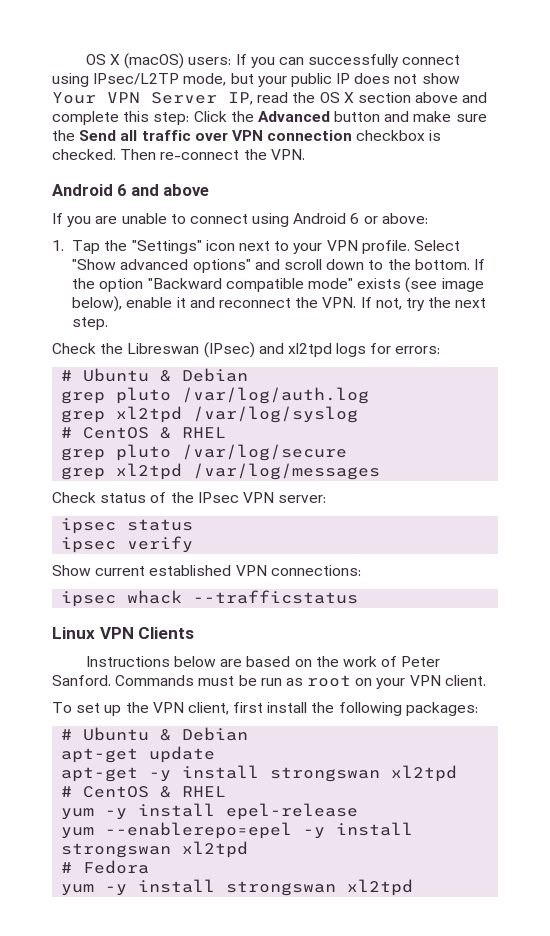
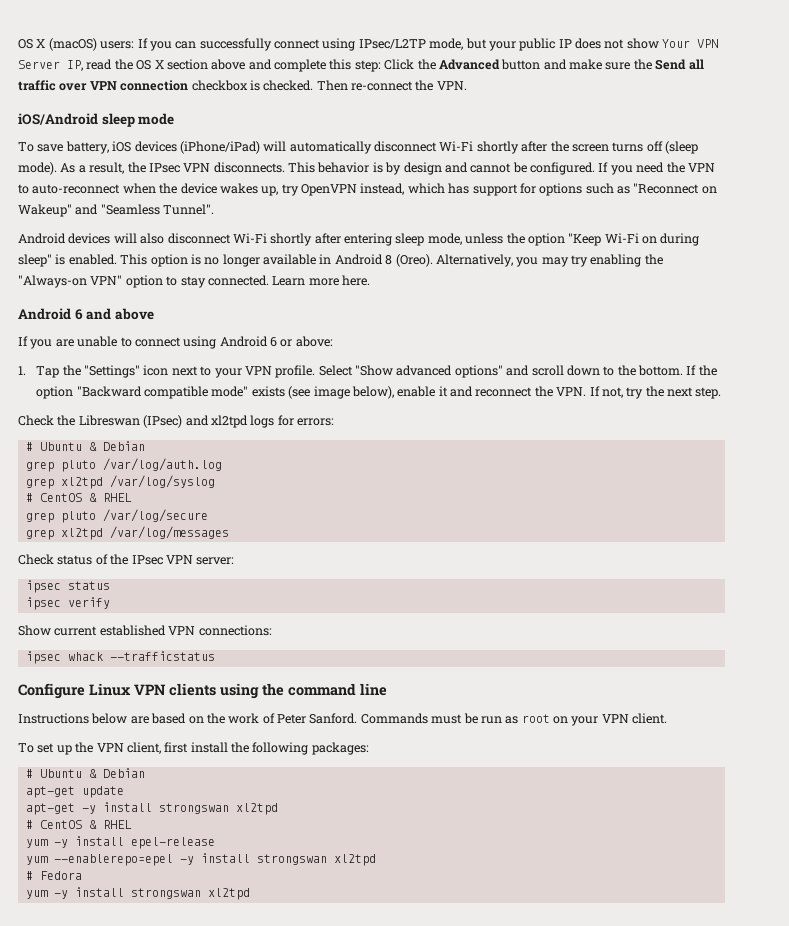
+ iOS/Android sleep mode
+ To save battery, iOS devices (iPhone/iPad) will automatically disconnect Wi-Fi shortly after the screen turns off (sleep mode). As a result, the IPsec VPN disconnects. This behavior is by design and cannot be configured. If you need the VPN to auto-reconnect when the device wakes up, try OpenVPN instead, which has support for options such as "Reconnect on Wakeup" and "Seamless Tunnel".
+ Android devices will also disconnect Wi-Fi shortly after entering sleep mode, unless the option "Keep Wi-Fi on during sleep" is enabled. This option is no longer available in Android 8 (Oreo). Alternatively, you may try enabling the "Always-on VPN" option to stay connected. Learn more here.
- Linux VPN Clients
+ Configure Linux VPN clients using the command line

